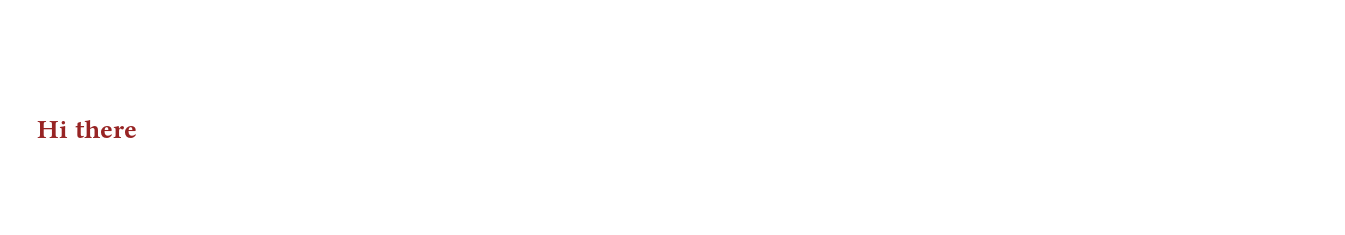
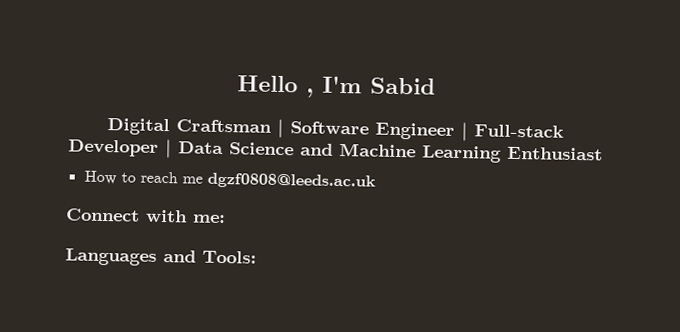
- Hi there
+ Hello , I'm Sabid
+ Digital Craftsman | Software Engineer | Full-stack Developer | Data Science and Machine Learning Enthusiast
+ How to reach me dgzf0808@leeds.ac.uk
+ Connect with me:
+ Languages and Tools:

